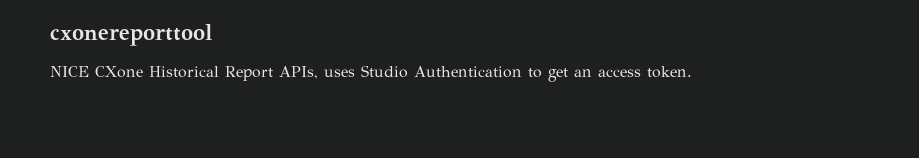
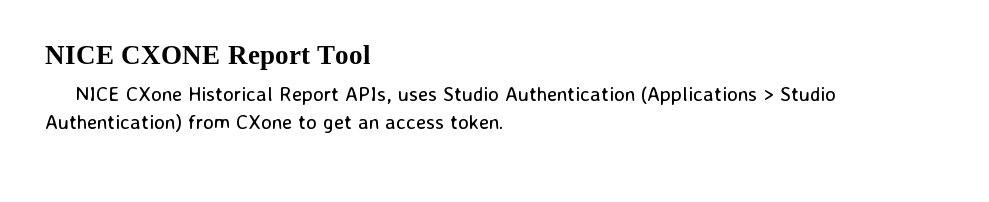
- cxonereporttool
+ NICE CXONE Report Tool
- NICE CXone Historical Report APIs, uses Studio Authentication to get an access token.
+ NICE CXone Historical Report APIs, uses Studio Authentication (Applications > Studio Authentication) from CXone to get an access token.

